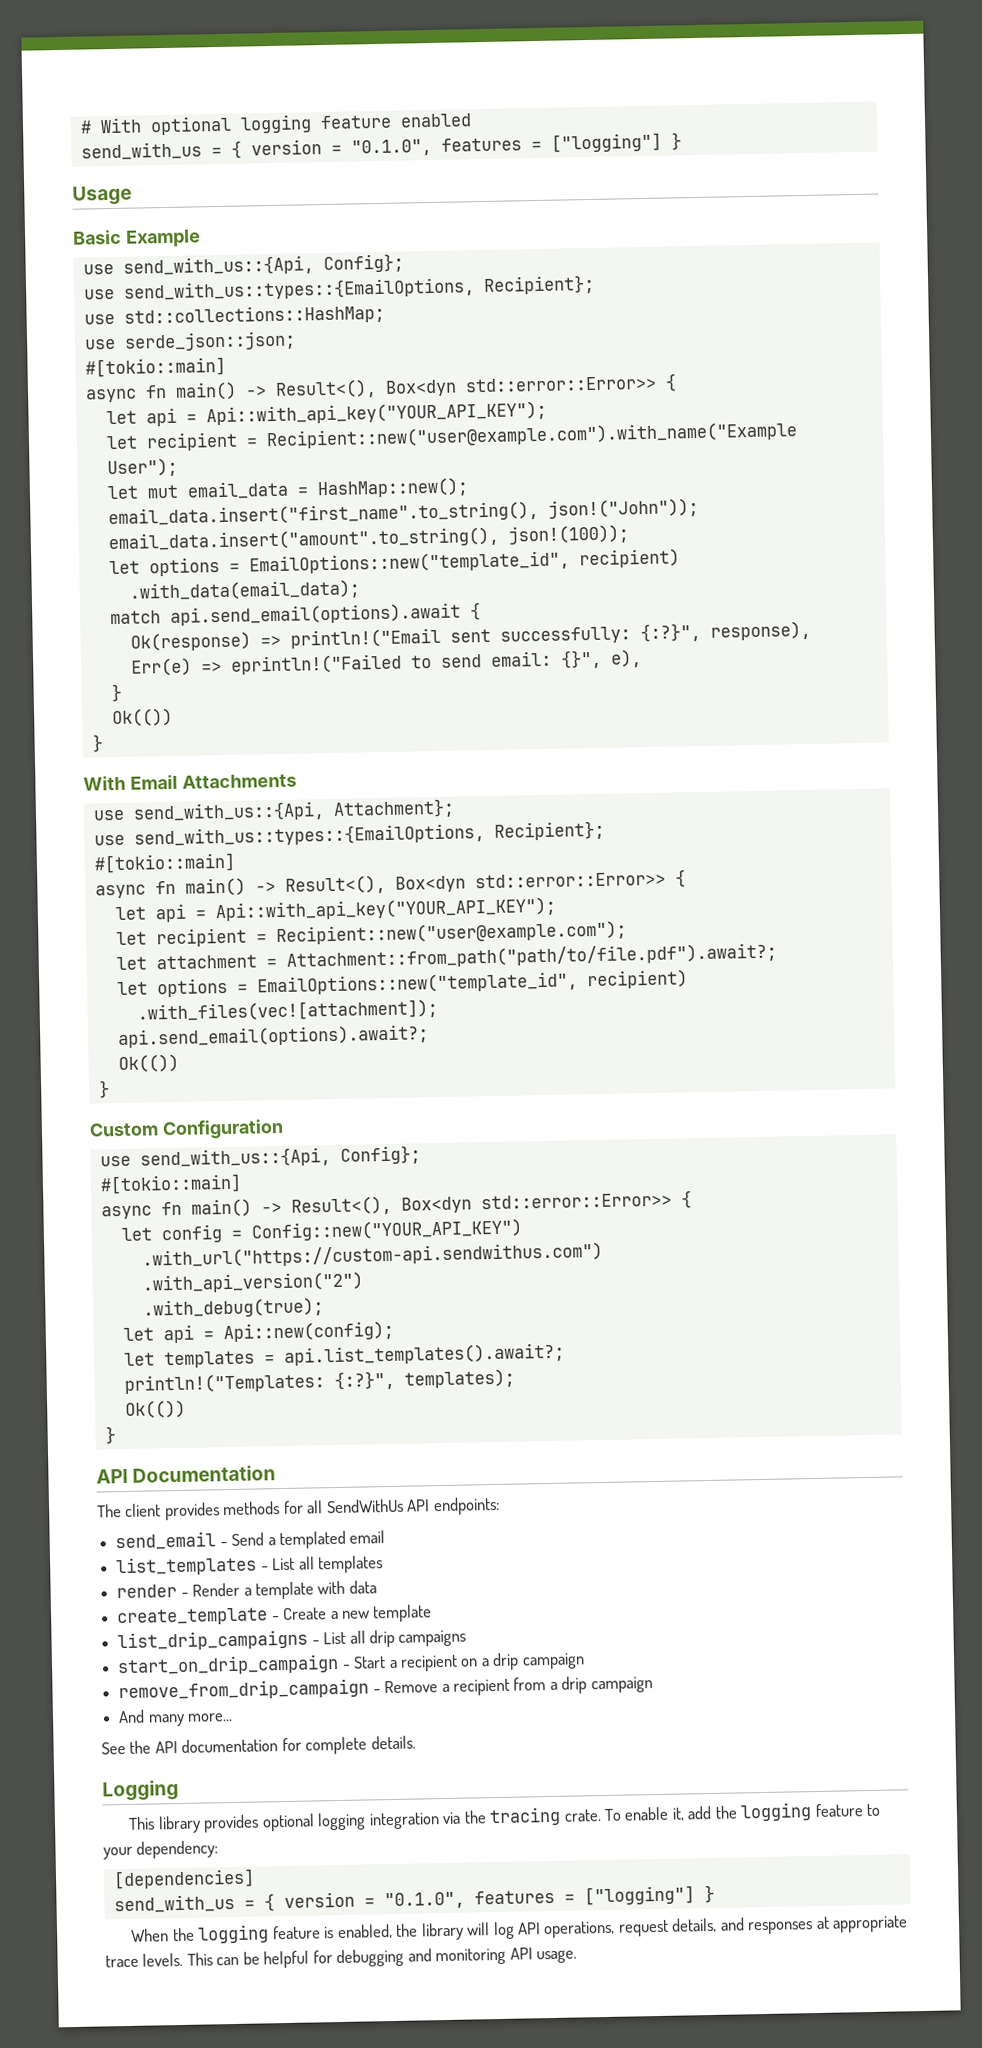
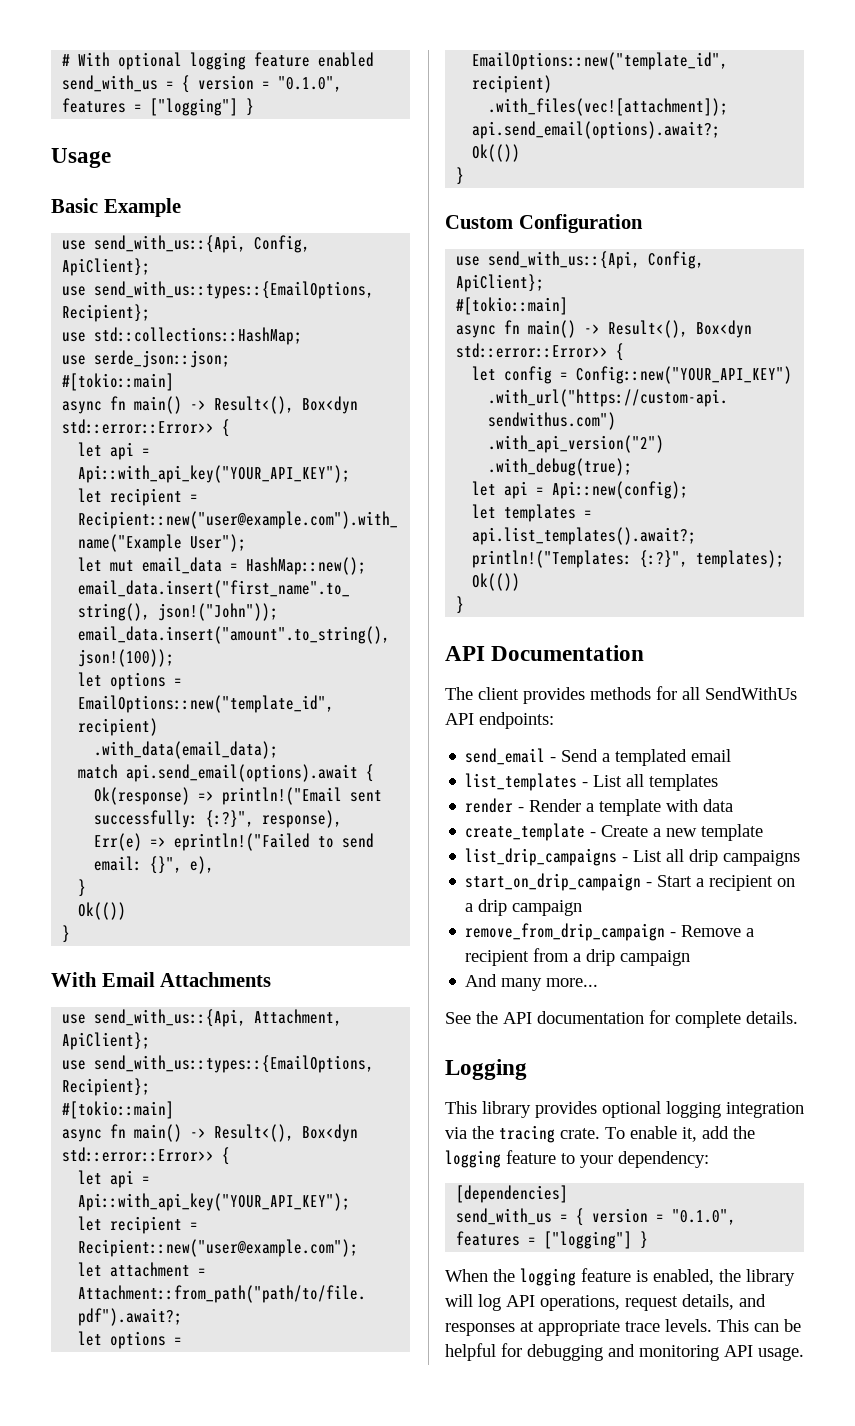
  Basic Example
- use send_with_us::{Api, Config};
+ use send_with_us::{Api, Config, ApiClient};
- use send_with_us::{Api, Attachment};
+ use send_with_us::{Api, Attachment, ApiClient};
  Custom Configuration
- use send_with_us::{Api, Config};
+ use send_with_us::{Api, Config, ApiClient};

